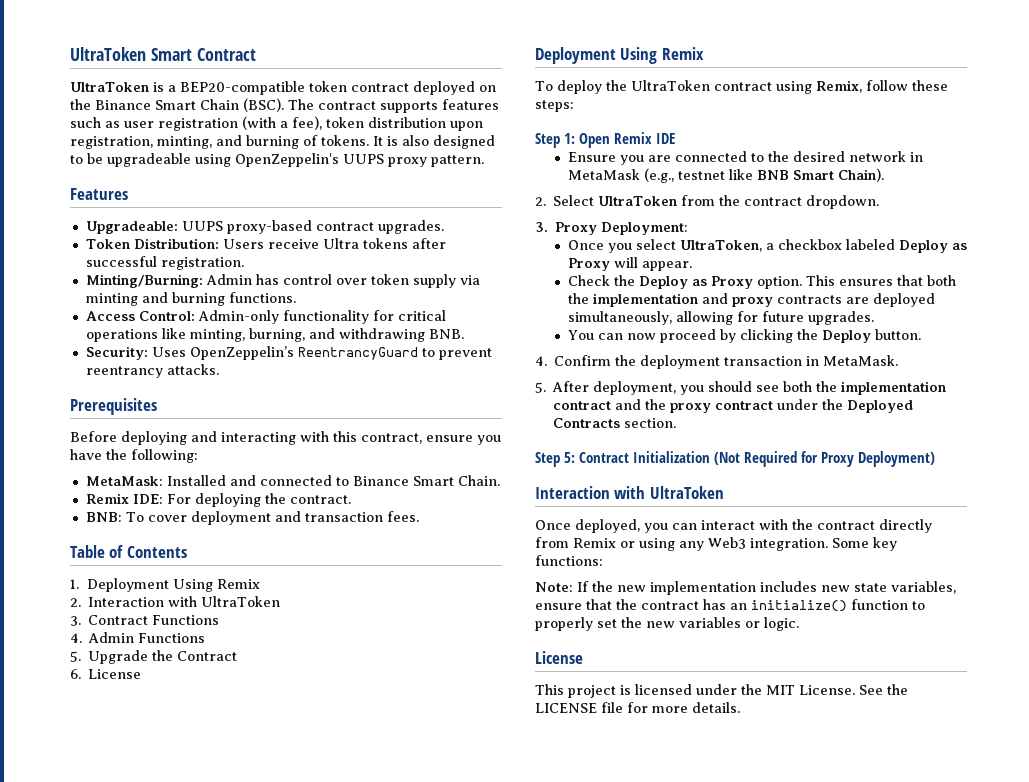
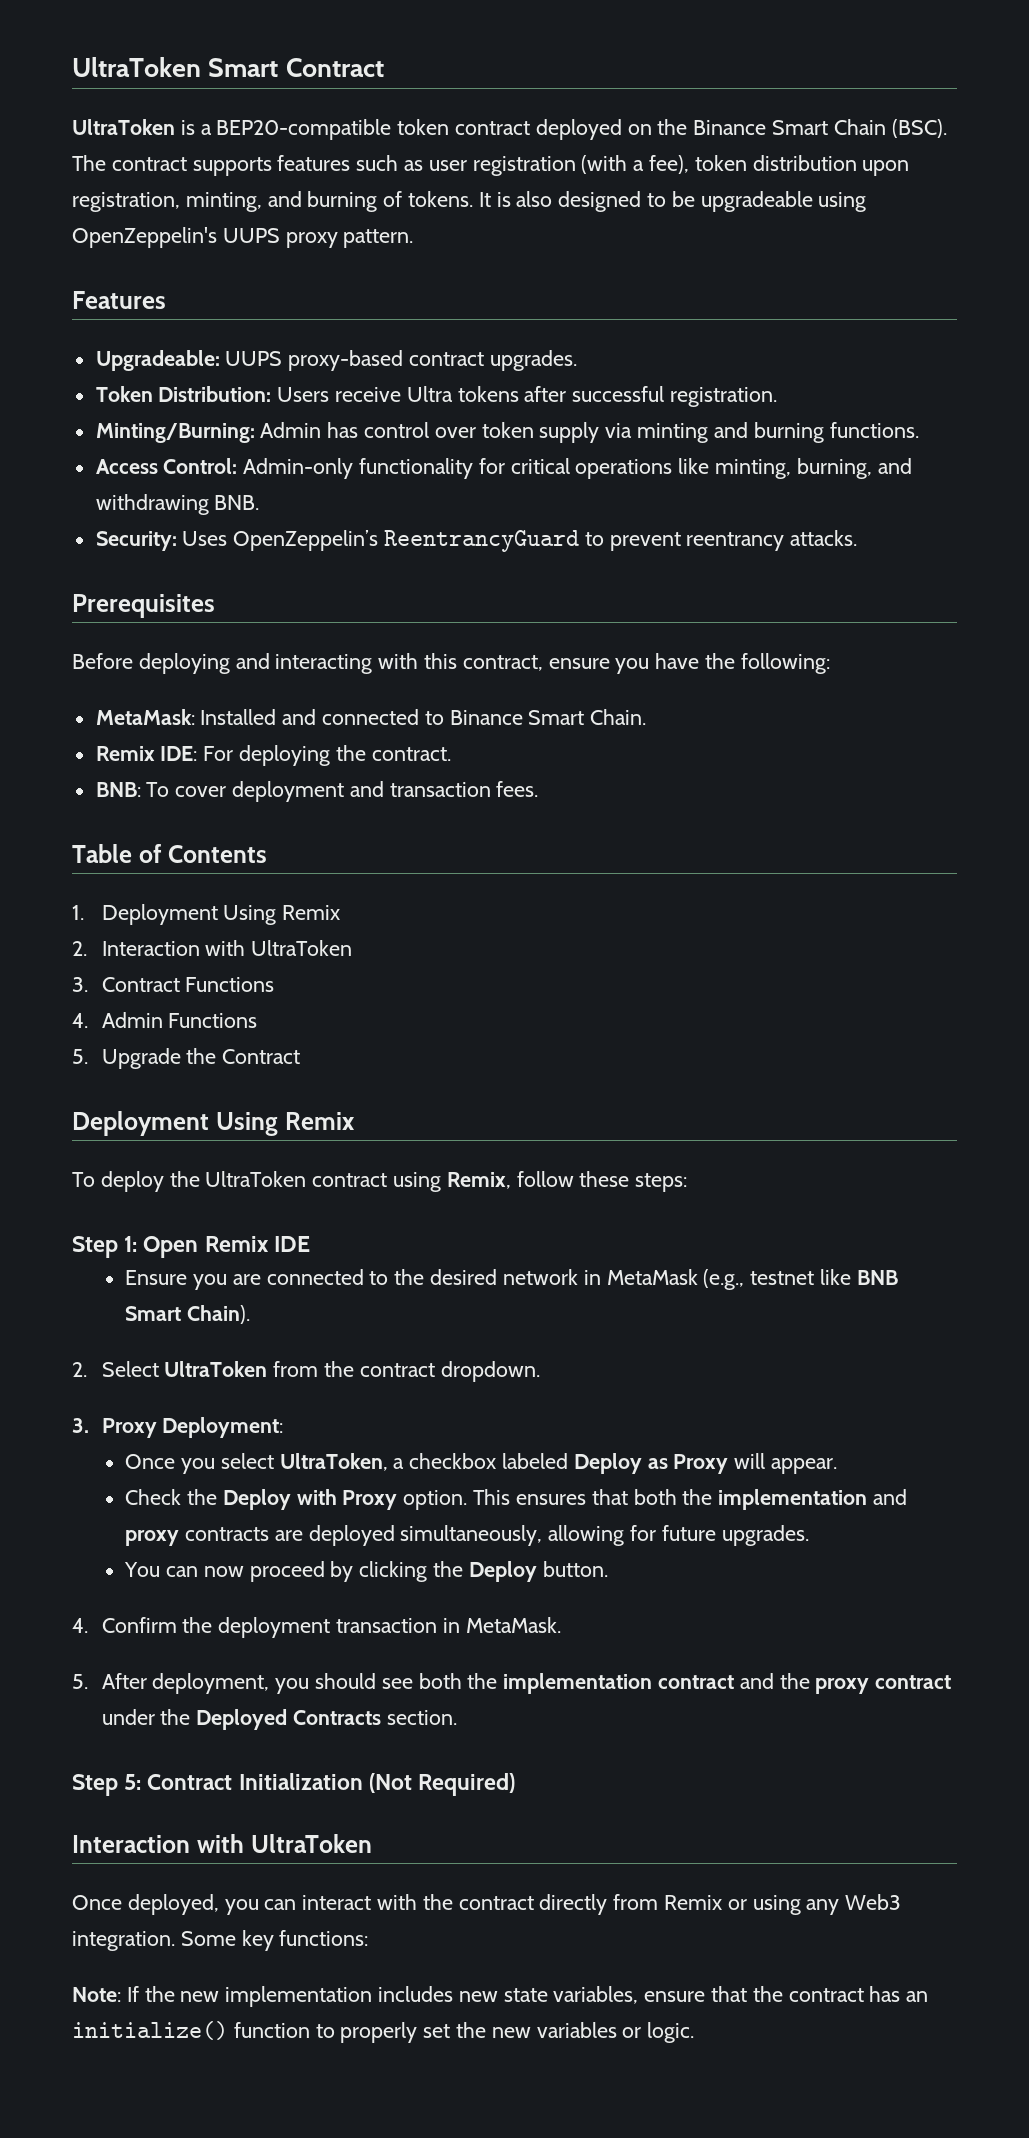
- 6. License
- Check the Deploy as Proxy option.
+ Check the Deploy with Proxy option.
- Step 5: Contract Initialization (Not Required for Proxy Deployment)
+ Step 5: Contract Initialization (Not Required)
  Note: If the new implementation includes new state variables, ensure that the contract has an initialize() function to properly set the new variables or logic.
- License
- This project is licensed under the MIT License. See the LICENSE file for more details.

